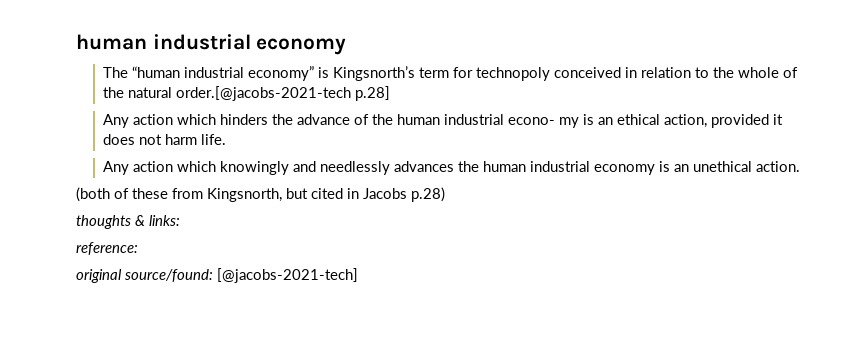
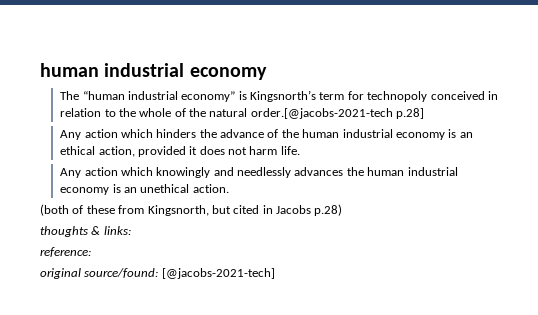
- Any action which hinders the advance of the human industrial econo- my is an ethical action, provided it does not harm life.
+ Any action which hinders the advance of the human industrial economy is an ethical action, provided it does not harm life.

